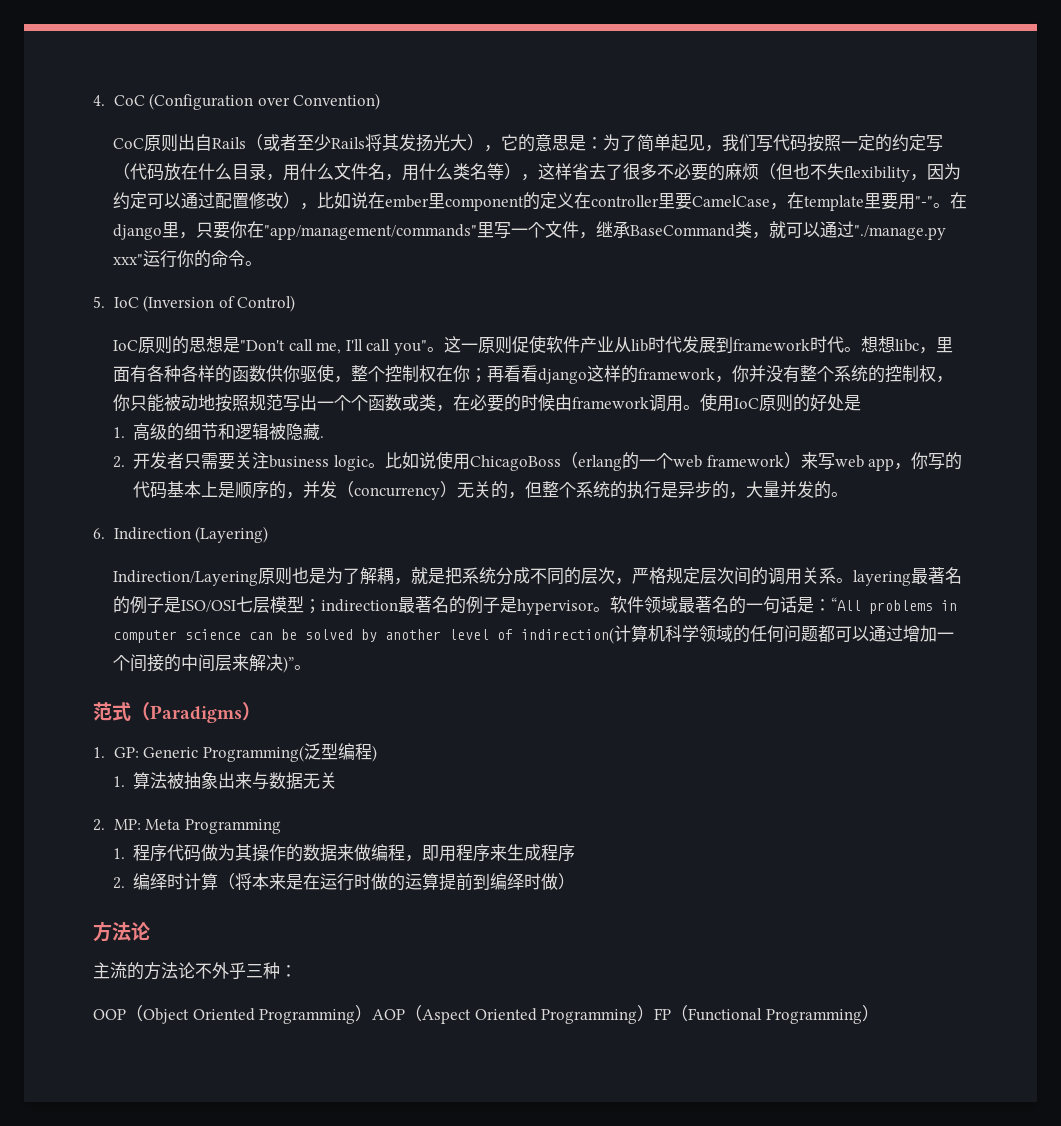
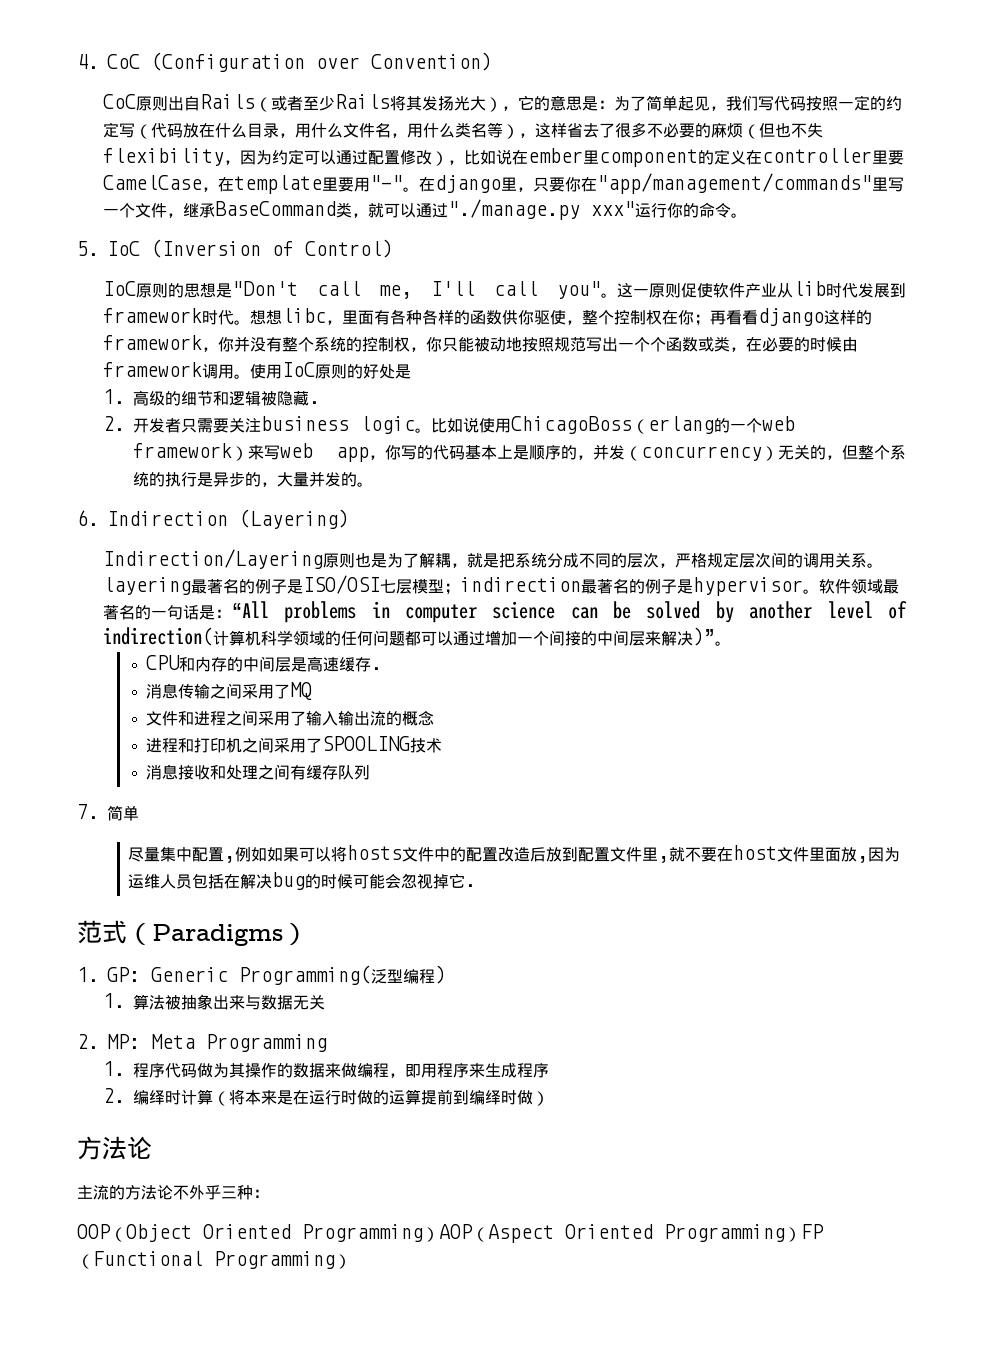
+ CPU和内存的中间层是高速缓存.
+ 消息传输之间采用了MQ
+ 文件和进程之间采用了输入输出流的概念
+ 进程和打印机之间采用了SPOOLING技术
+ 消息接收和处理之间有缓存队列
+ 7.简单
+ 尽量集中配置,例如如果可以将hosts文件中的配置改造后放到配置文件里,就不要在host文件里面放,因为运维人员包括在解决bug的时候可能会忽视掉它.

